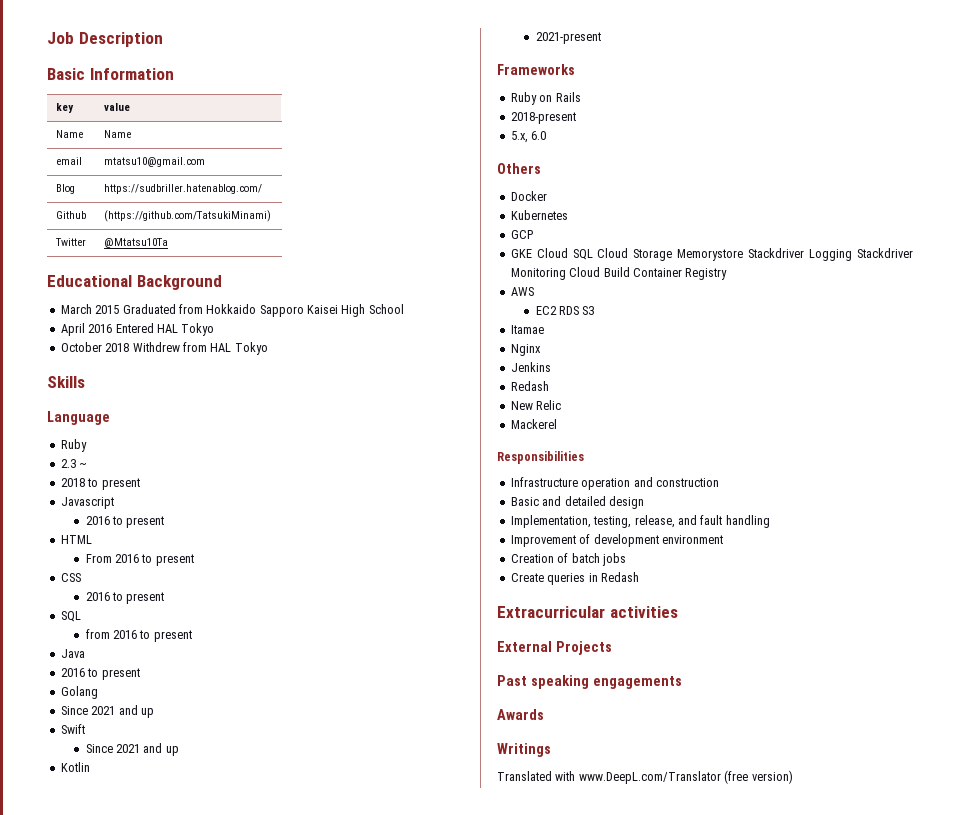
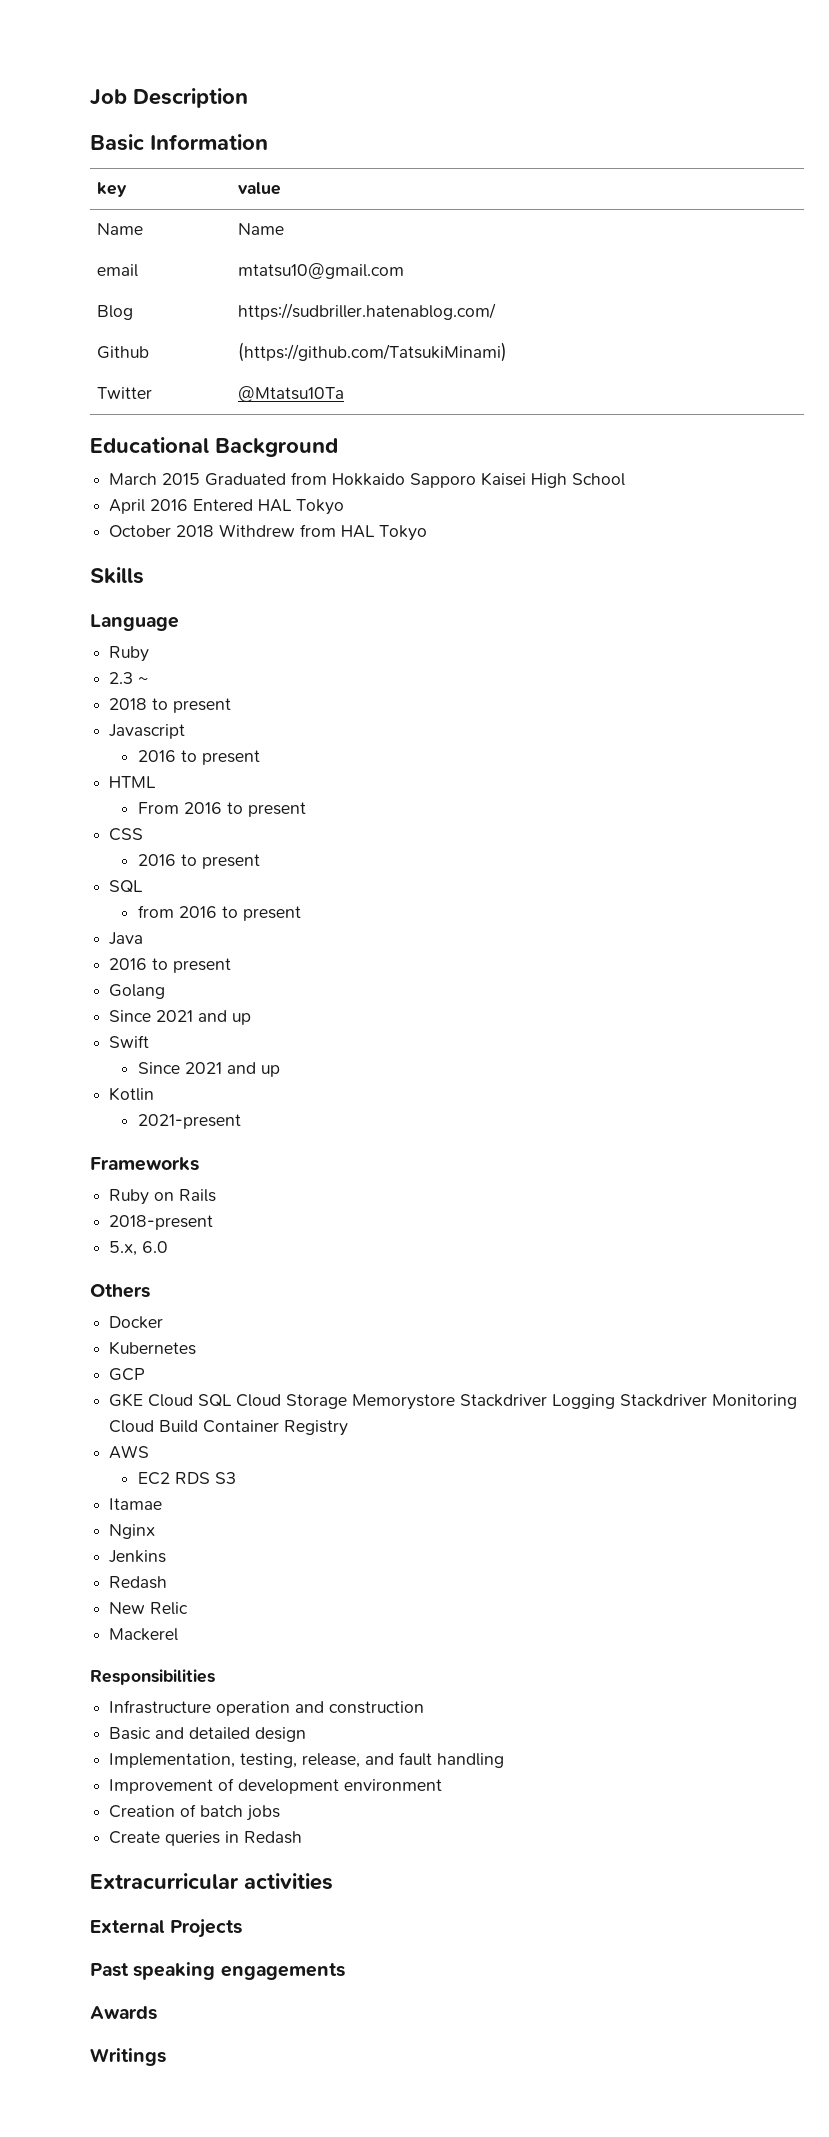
- Translated with www.DeepL.com/Translator (free version)

